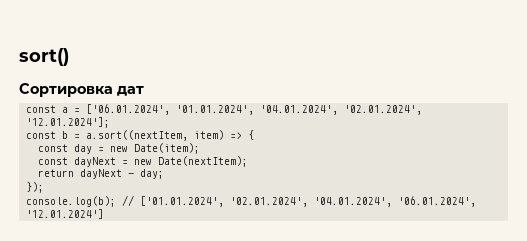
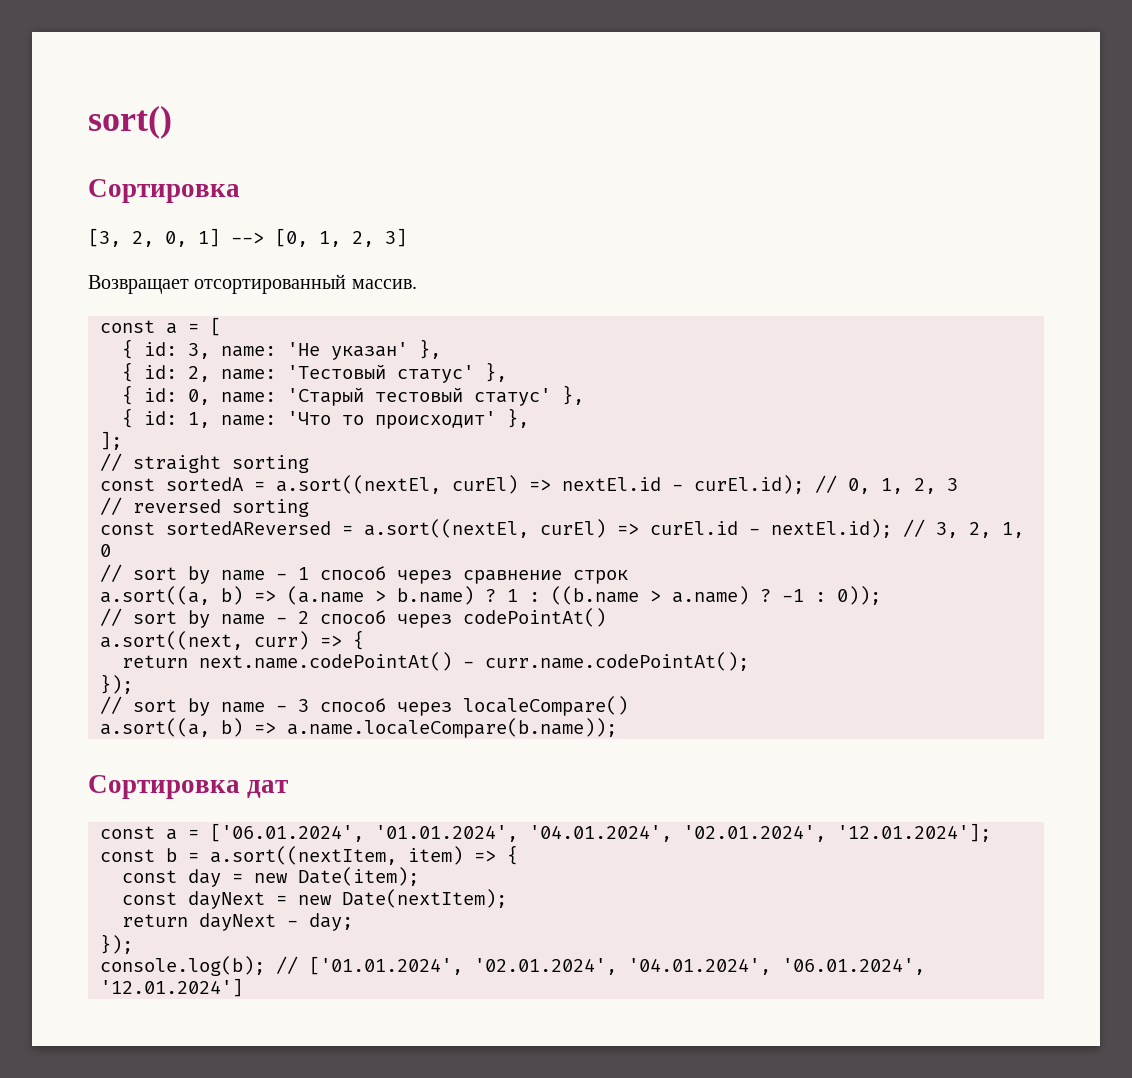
  sort()
+ Сортировка
+ [3, 2, 0, 1] --> [0, 1, 2, 3]
+ Возвращает отсортированный массив.
+ const a = [
+ { id: 3, name: 'Не указан' },
+ { id: 2, name: 'Тестовый статус' },
+ { id: 0, name: 'Старый тестовый статус' },
+ { id: 1, name: 'Что то происходит' },
+ ];
+ // straight sorting
+ const sortedA = a.sort((nextEl, curEl) => nextEl.id - curEl.id); // 0, 1, 2, 3
+ // reversed sorting
+ const sortedAReversed = a.sort((nextEl, curEl) => curEl.id - nextEl.id); // 3, 2, 1, 0
+ // sort by name - 1 способ через сравнение строк
+ a.sort((a, b) => (a.name > b.name) ? 1 : ((b.name > a.name) ? -1 : 0));
+ // sort by name - 2 способ через codePointAt()
+ a.sort((next, curr) => {
+ return next.name.codePointAt() - curr.name.codePointAt();
+ });
+ // sort by name - 3 способ через localeCompare()
+ a.sort((a, b) => a.name.localeCompare(b.name));

